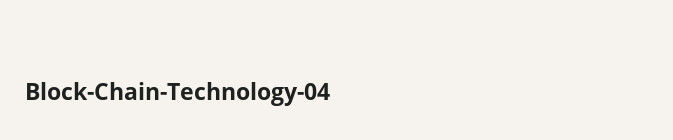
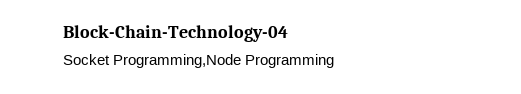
+ Socket Programming,Node Programming

